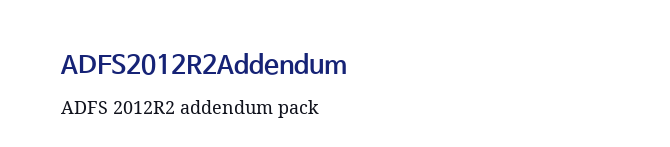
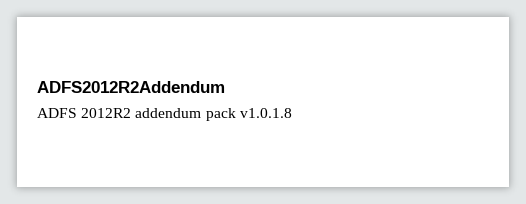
- ADFS 2012R2 addendum pack
+ ADFS 2012R2 addendum pack v1.0.1.8

